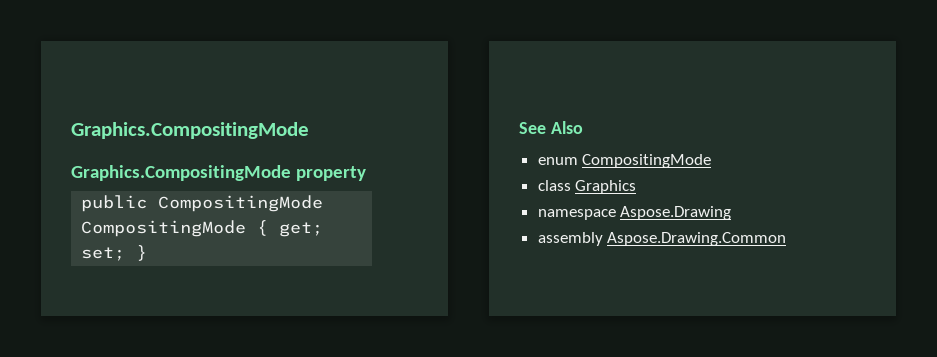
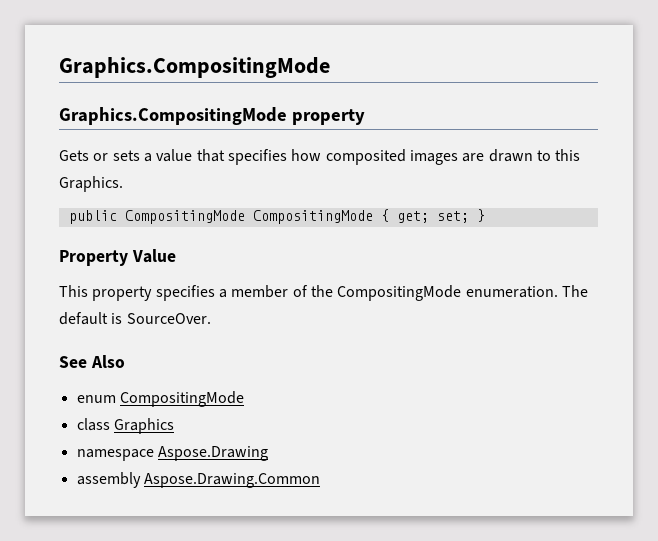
+ Gets or sets a value that specifies how composited images are drawn to this Graphics.
+ Property Value
+ This property specifies a member of the CompositingMode enumeration. The default is SourceOver.

